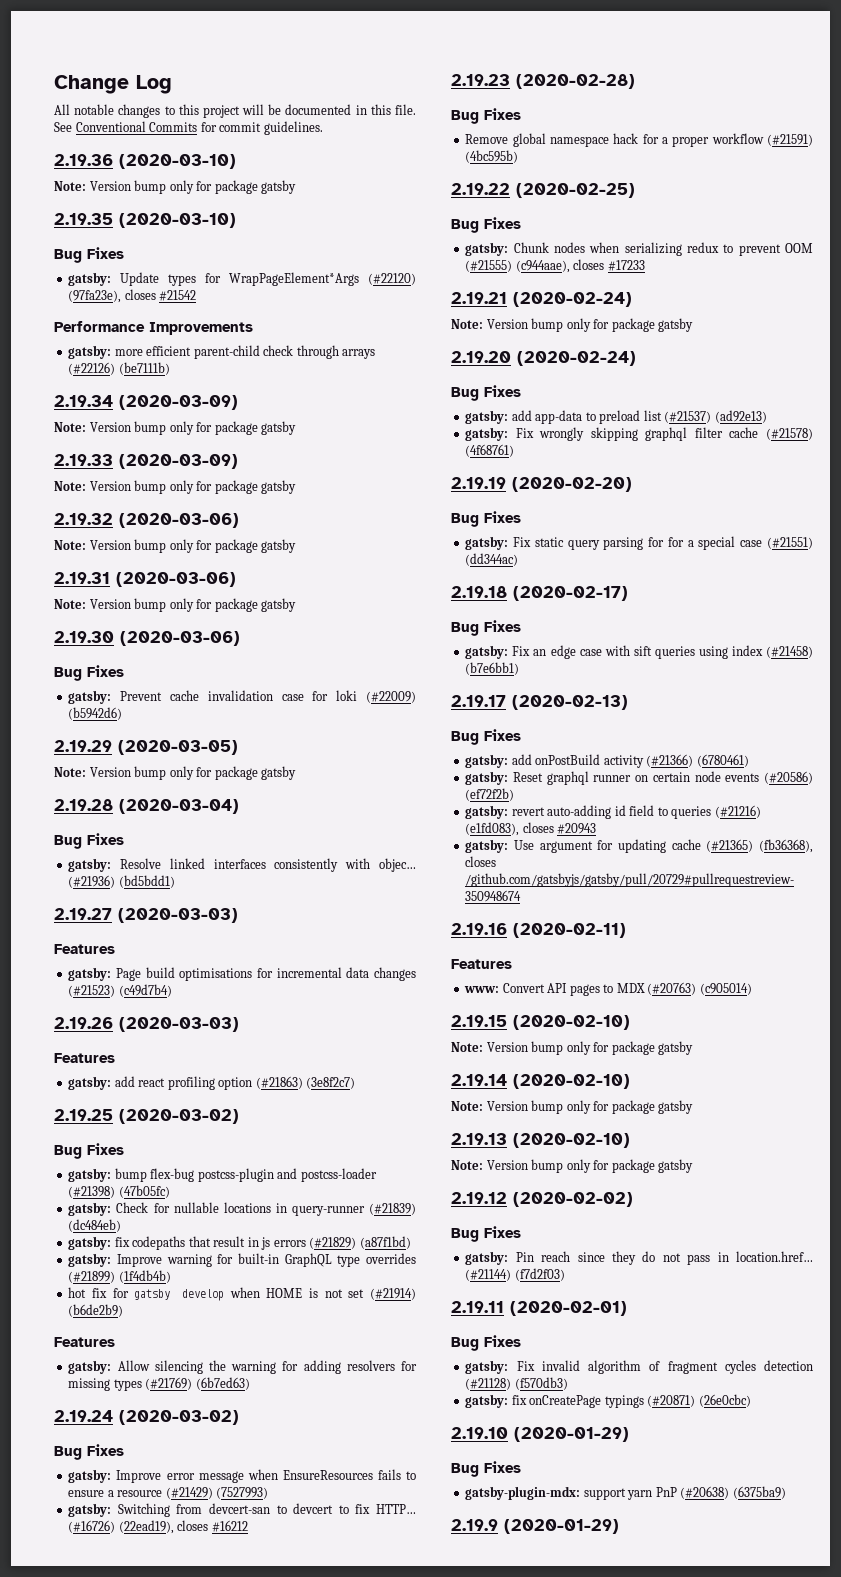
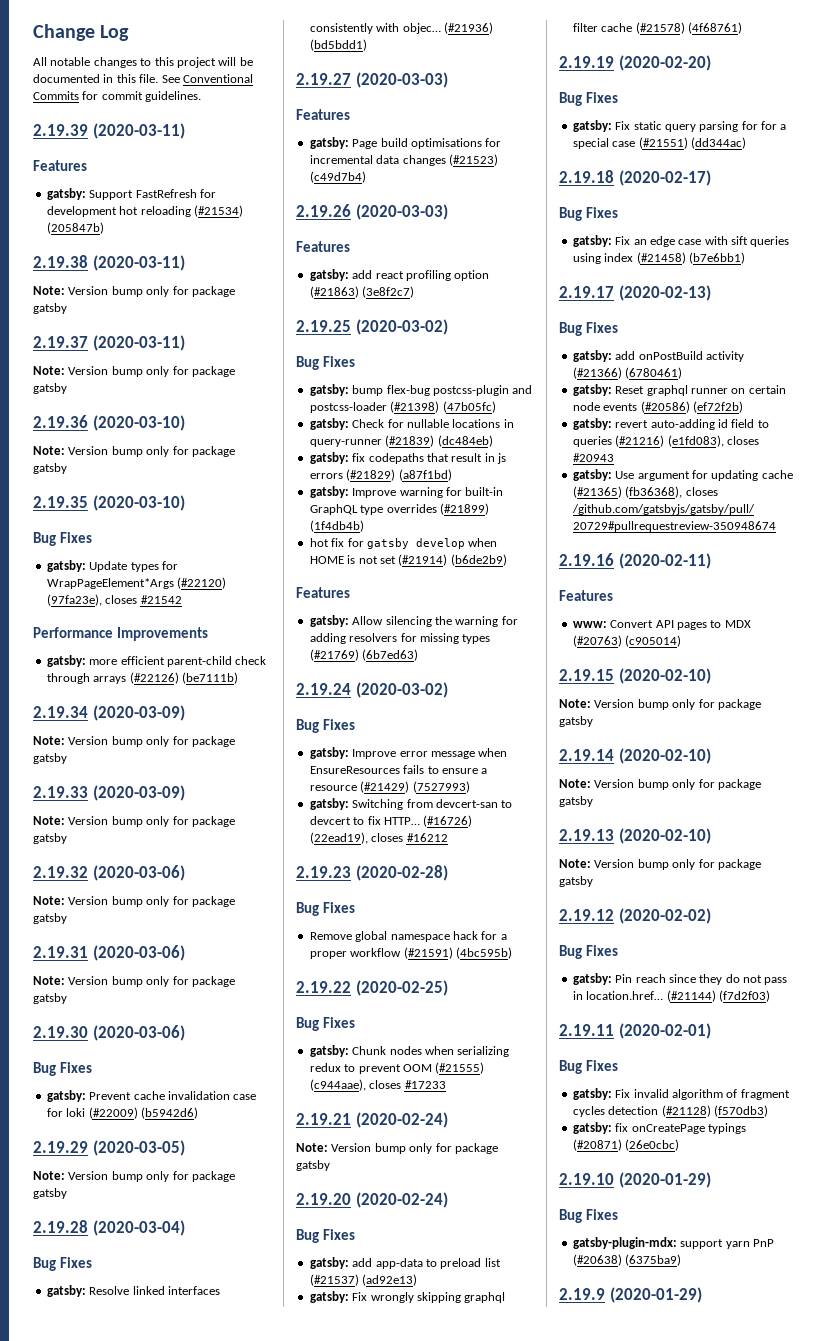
+ 2.19.39 (2020-03-11)
+ Features
+ gatsby: Support FastRefresh for development hot reloading (#21534) (205847b)
+ 2.19.38 (2020-03-11)
+ Note: Version bump only for package gatsby
+ 2.19.37 (2020-03-11)
+ Note: Version bump only for package gatsby

